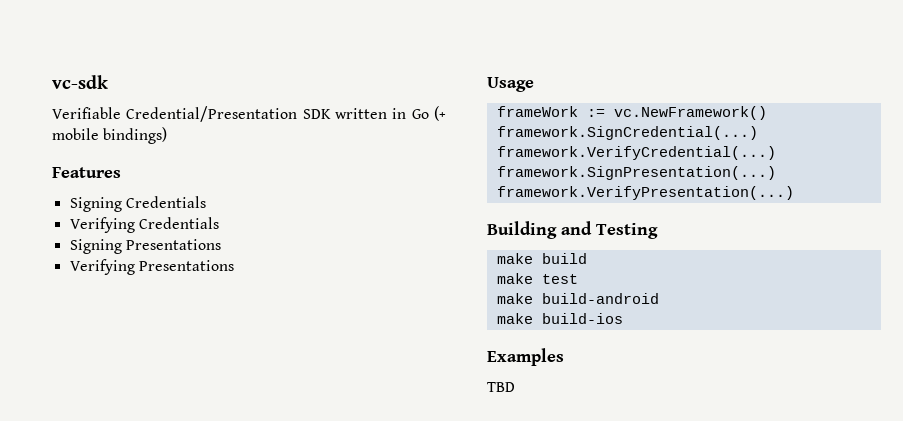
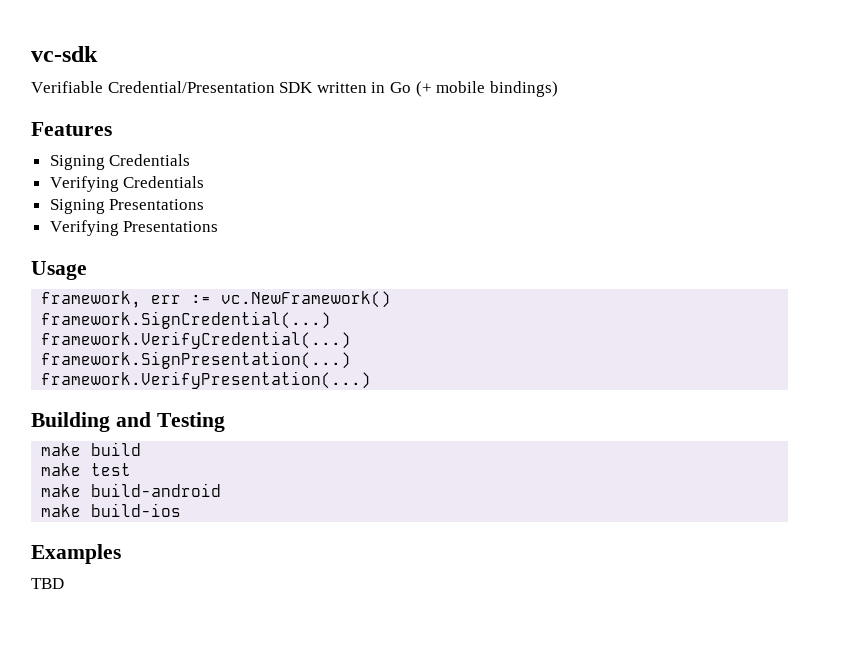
- frameWork := vc.NewFramework()
+ framework, err := vc.NewFramework()

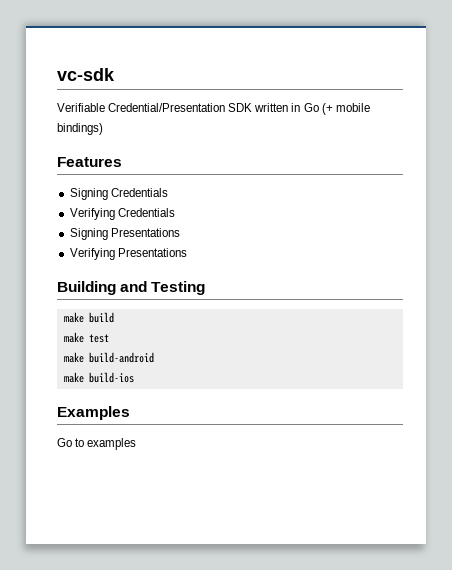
- Usage
- framework, err := vc.NewFramework()
- framework.SignCredential(...)
- framework.VerifyCredential(...)
- framework.SignPresentation(...)
- framework.VerifyPresentation(...)
- TBD
+ Go to examples

